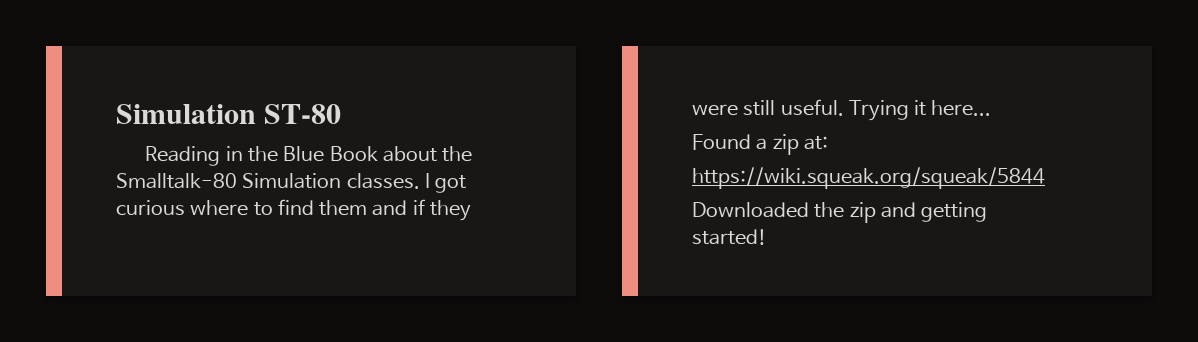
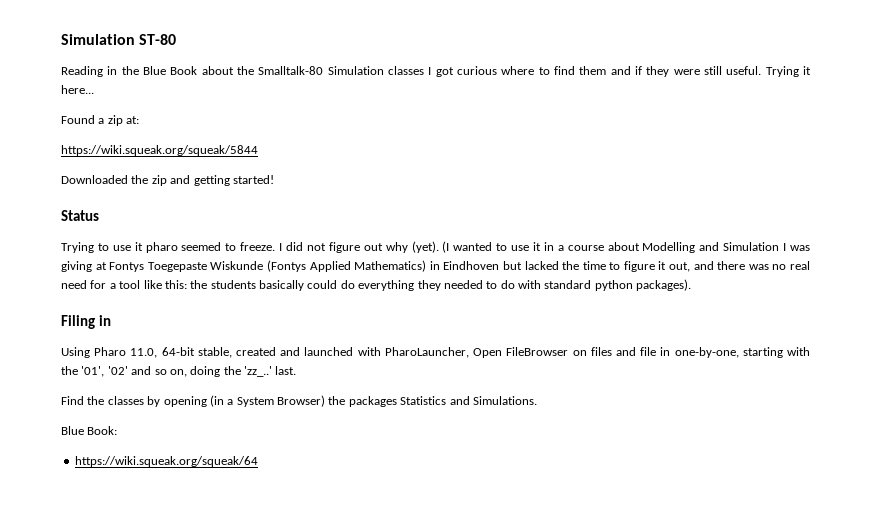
- Reading in the Blue Book about the Smalltalk-80 Simulation classes. I got curious where to find them and if they were still useful.
+ Reading in the Blue Book about the Smalltalk-80 Simulation classes I got curious where to find them and if they were still useful.
+ Status
+ Trying to use it pharo seemed to freeze. I did not figure out why (yet). (I wanted to use it in a course about Modelling and Simulation I was giving at Fontys Toegepaste Wiskunde (Fontys Applied Mathematics) in Eindhoven but lacked the time to figure it out, and there was no real need for a tool like this: the students basically could do everything they needed to do with standard python packages).
+ Filing in
+ Using Pharo 11.0, 64-bit stable, created and launched with PharoLauncher, Open FileBrowser on files and file in one-by-one, starting with the '01', '02' and so on, doing the 'zz_..' last.
+ Find the classes by opening (in a System Browser) the packages Statistics and Simulations.
+ Blue Book:
+ https://wiki.squeak.org/squeak/64

